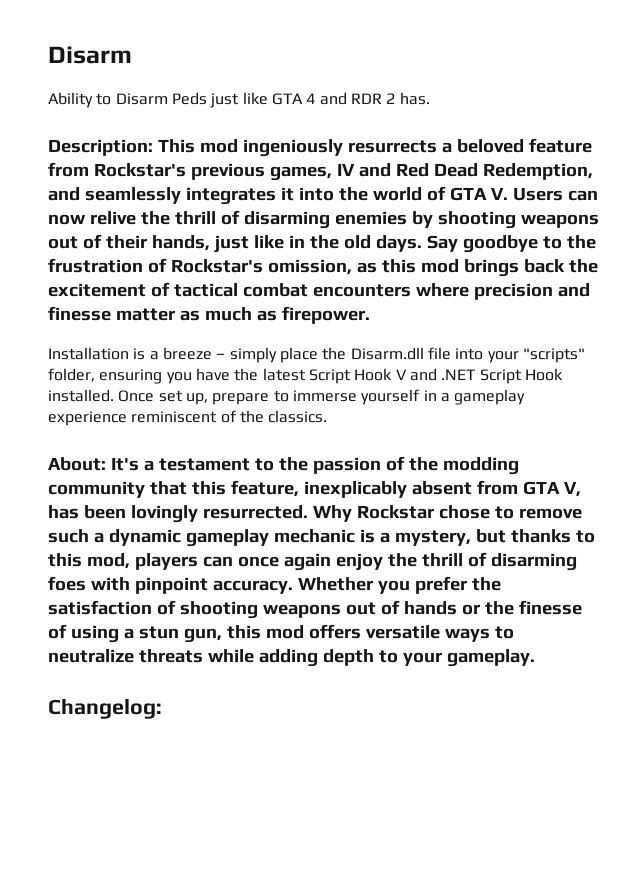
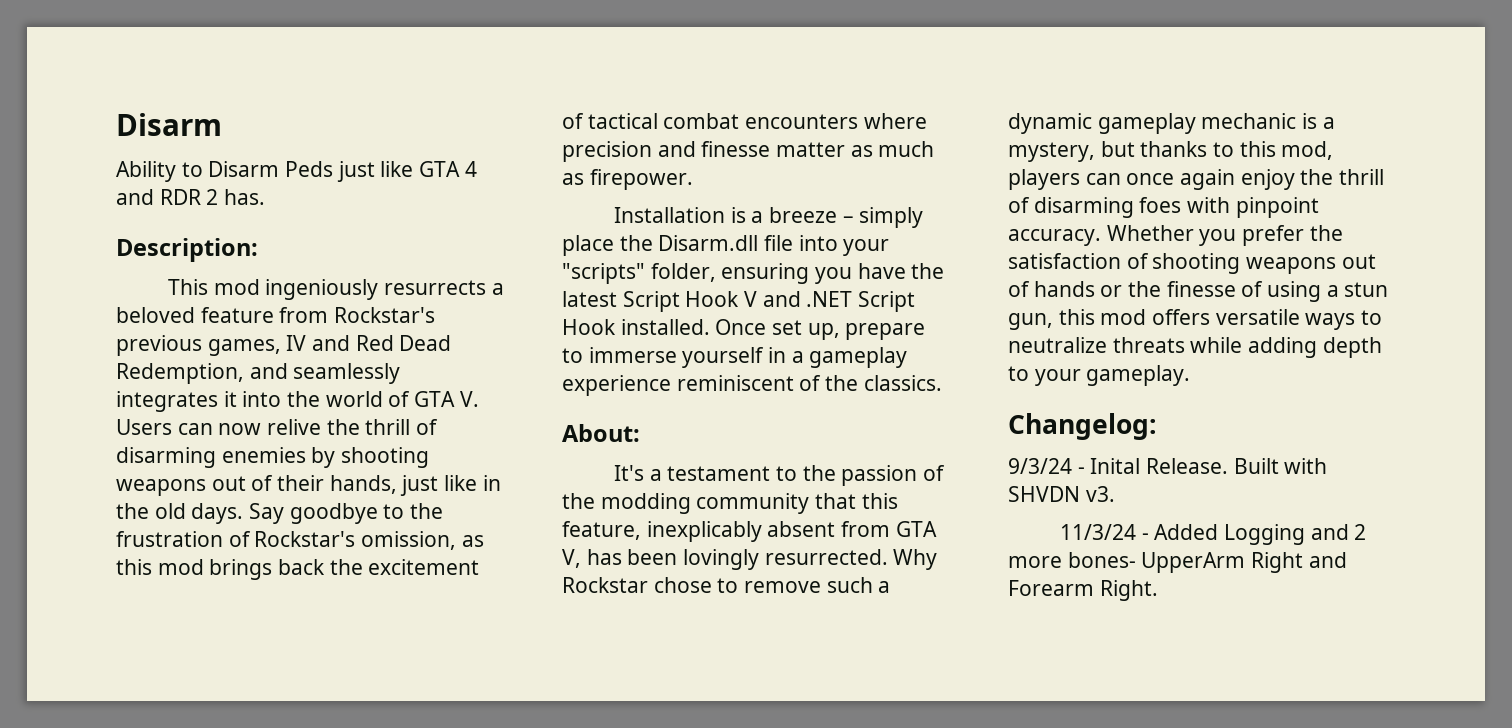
- Description: This mod ingeniously resurrects a beloved feature from Rockstar's previous games, IV and Red Dead Redemption, and seamlessly integrates it into the world of GTA V. Users can now relive the thrill of disarming enemies by shooting weapons out of their hands, just like in the old days.
+ Description:
+ This mod ingeniously resurrects a beloved feature from Rockstar's previous games, IV and Red Dead Redemption, and seamlessly integrates it into the world of GTA V. Users can now relive the thrill of disarming enemies by shooting weapons out of their hands, just like in the old days.
- About: It's a testament to the passion of the modding community that this feature, inexplicably absent from GTA V, has been lovingly resurrected.
+ About:
+ It's a testament to the passion of the modding community that this feature, inexplicably absent from GTA V, has been lovingly resurrected.
+ 9/3/24 - Inital Release. Built with SHVDN v3.
+ 11/3/24 - Added Logging and 2 more bones- UpperArm Right and Forearm Right.

